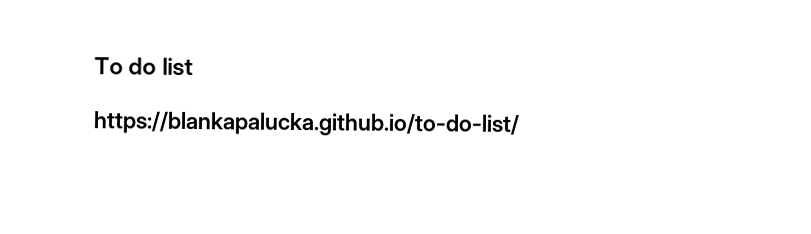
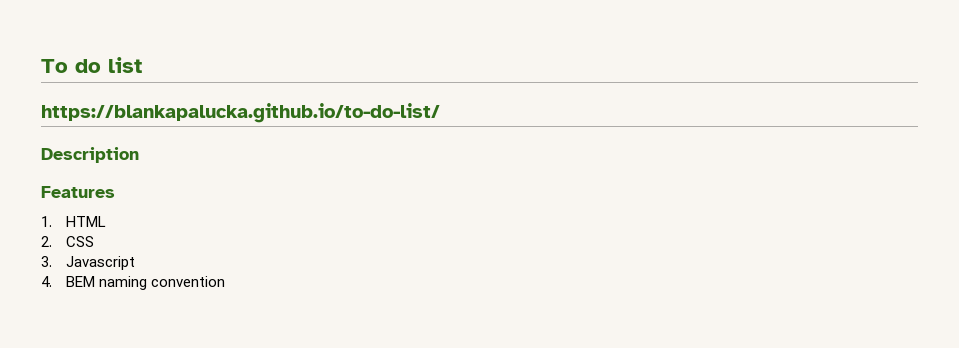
+ Description
+ Features
+ 1. HTML
+ 2. CSS
+ 3. Javascript
+ 4. BEM naming convention

